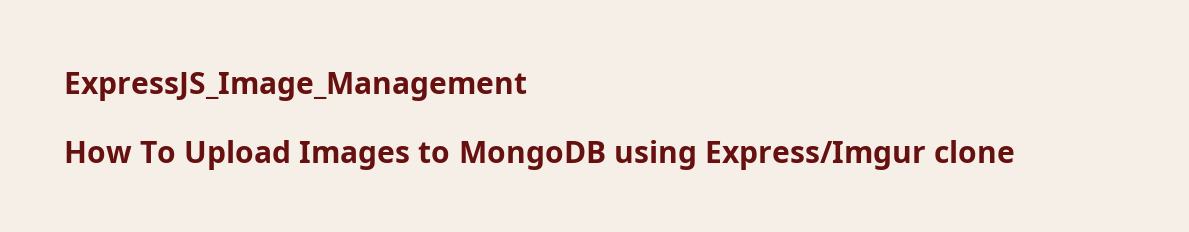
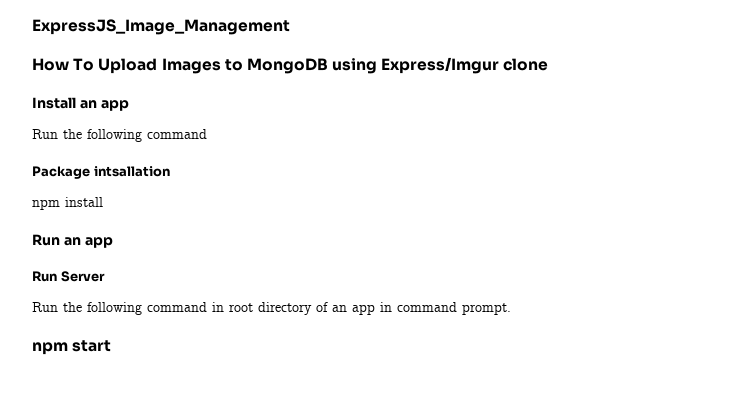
+ Install an app
+ Run the following command
+ Package intsallation
+ npm install
+ Run an app
+ Run Server
+ Run the following command in root directory of an app in command prompt.
+ npm start

